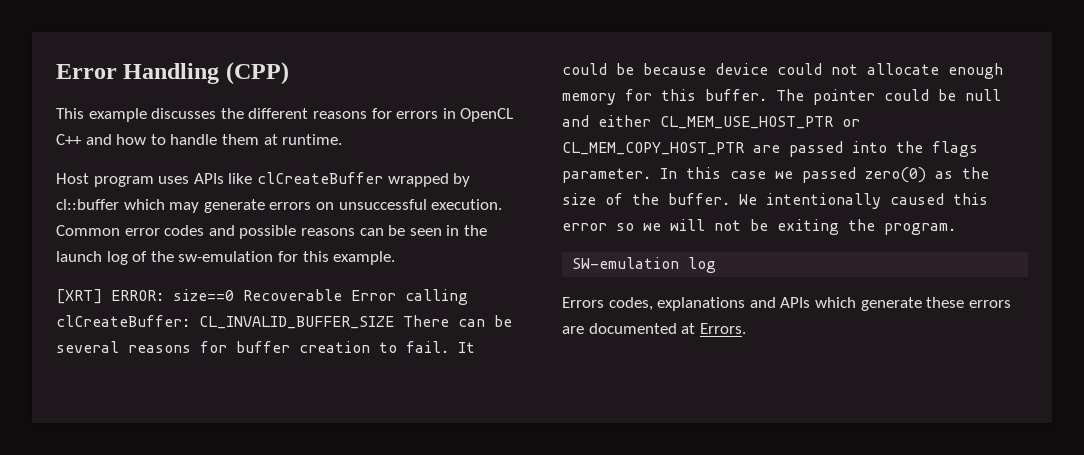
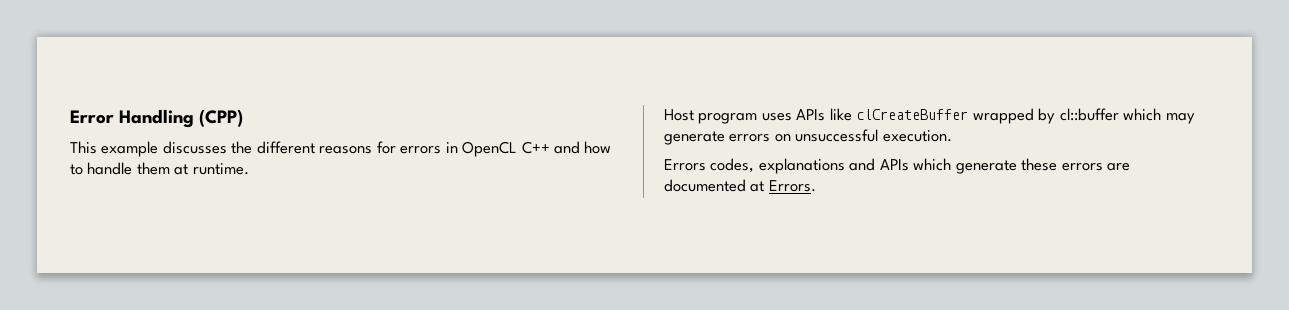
- Common error codes and possible reasons can be seen in the launch log of the sw-emulation for this example.
- [XRT] ERROR: size==0 Recoverable Error calling clCreateBuffer: CL_INVALID_BUFFER_SIZE There can be several reasons for buffer creation to fail. It could be because device could not allocate enough memory for this buffer. The pointer could be null and either CL_MEM_USE_HOST_PTR or CL_MEM_COPY_HOST_PTR are passed into the flags parameter. In this case we passed zero(0) as the size of the buffer. We intentionally caused this error so we will not be exiting the program.
- SW-emulation log

